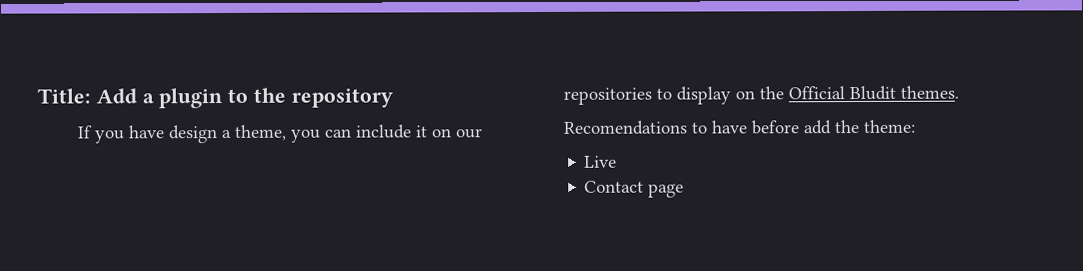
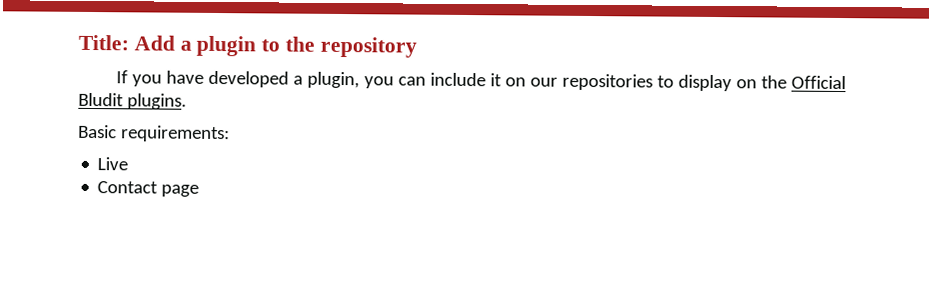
- If you have design a theme, you can include it on our repositories to display on the Official Bludit themes.
- Recomendations to have before add the theme:
+ If you have developed a plugin, you can include it on our repositories to display on the Official Bludit plugins.
+ Basic requirements:

